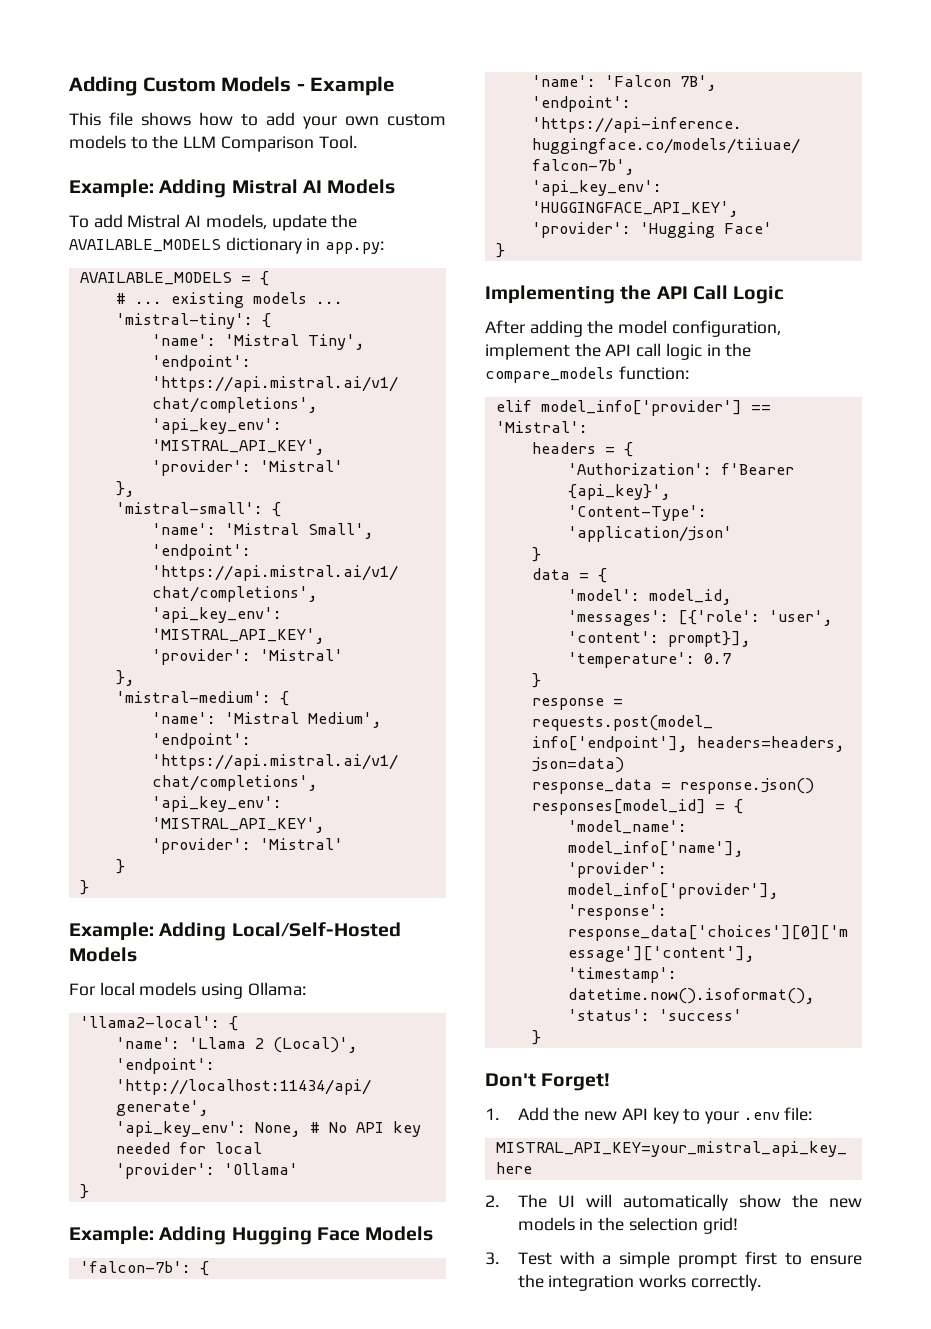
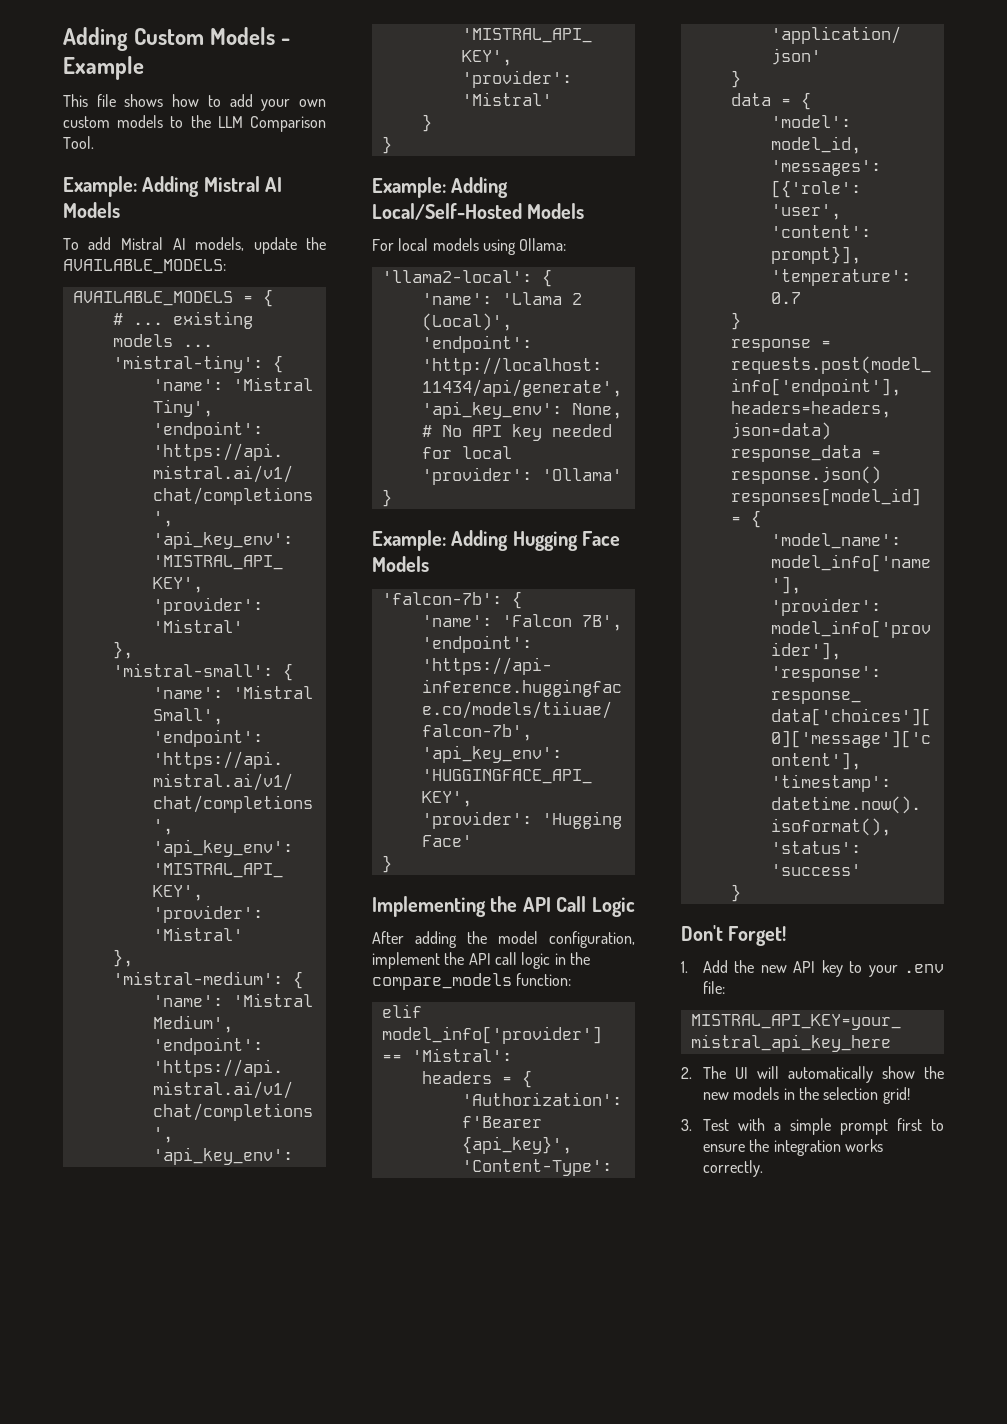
- To add Mistral AI models, update the AVAILABLE_MODELS dictionary in app.py:
+ To add Mistral AI models, update the AVAILABLE_MODELS:

